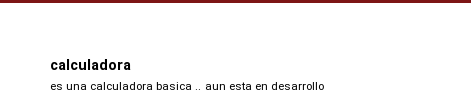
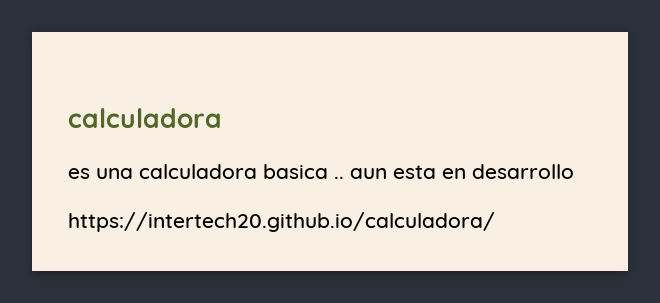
+ https://intertech20.github.io/calculadora/

